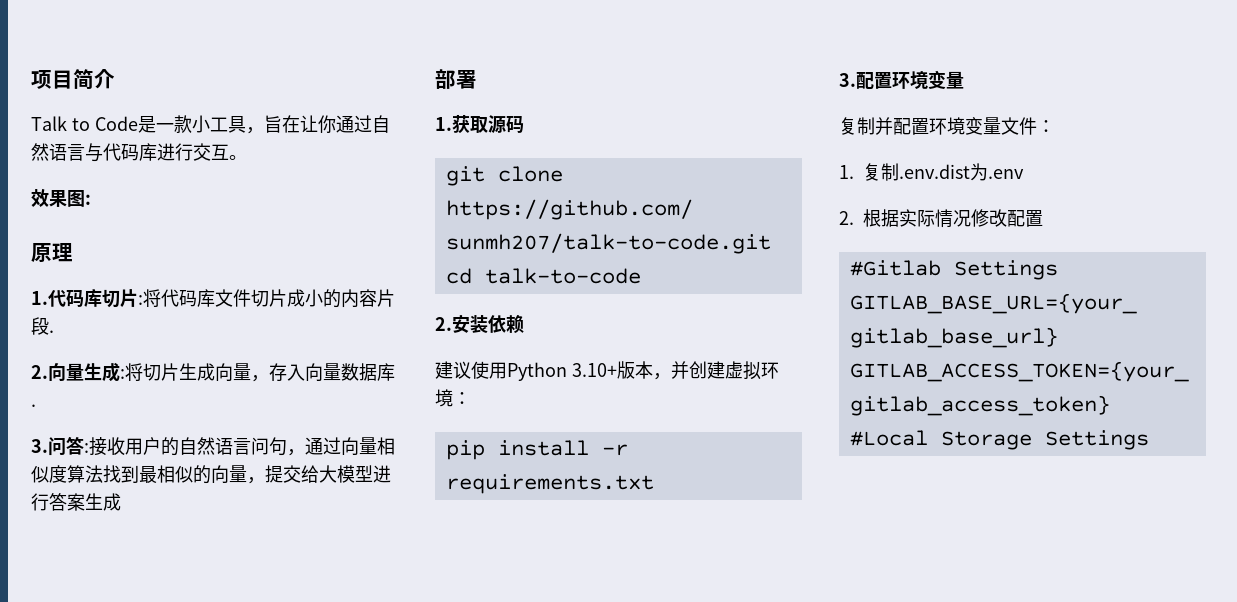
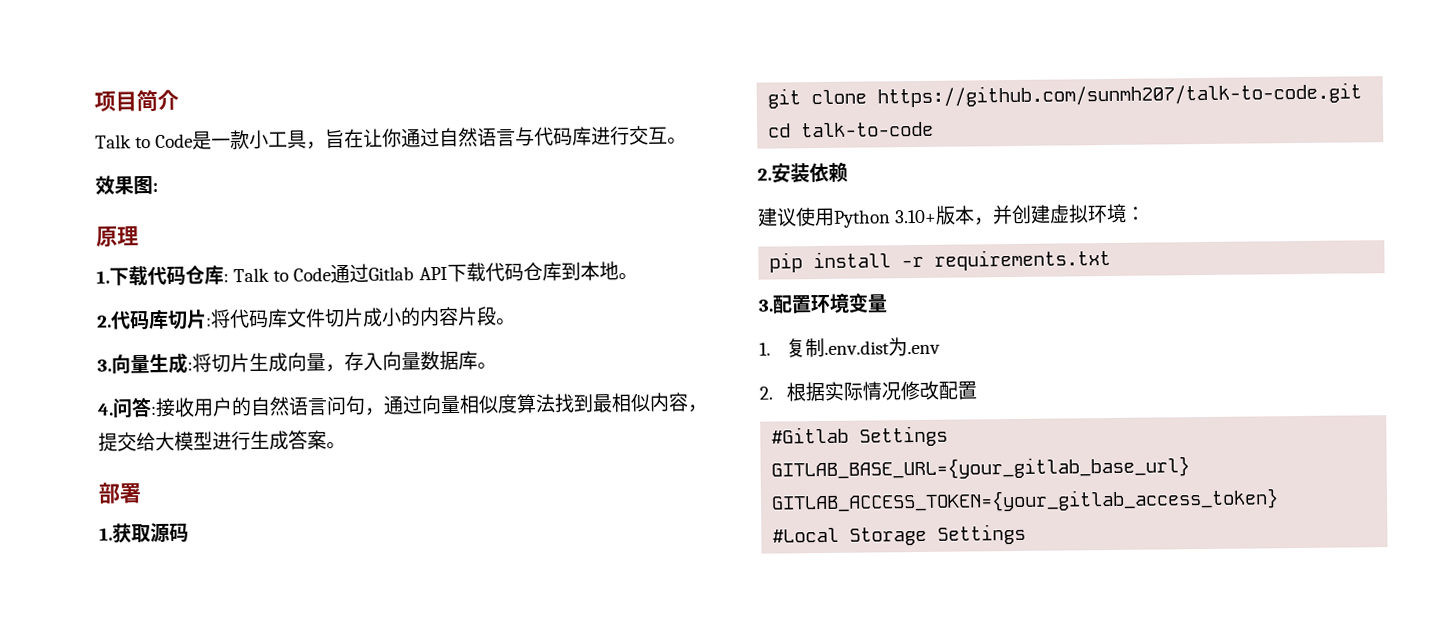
- 1.代码库切片:将代码库文件切片成小的内容片段.
- 2.向量生成:将切片生成向量，存入向量数据库.
- 3.问答:接收用户的自然语言问句，通过向量相似度算法找到最相似的向量，提交给大模型进行答案生成
+ 1.下载代码仓库: Talk to Code通过Gitlab API下载代码仓库到本地。
+ 2.代码库切片:将代码库文件切片成小的内容片段。
+ 3.向量生成:将切片生成向量，存入向量数据库。
+ 4.问答:接收用户的自然语言问句，通过向量相似度算法找到最相似内容，提交给大模型进行生成答案。
- 复制并配置环境变量文件：

